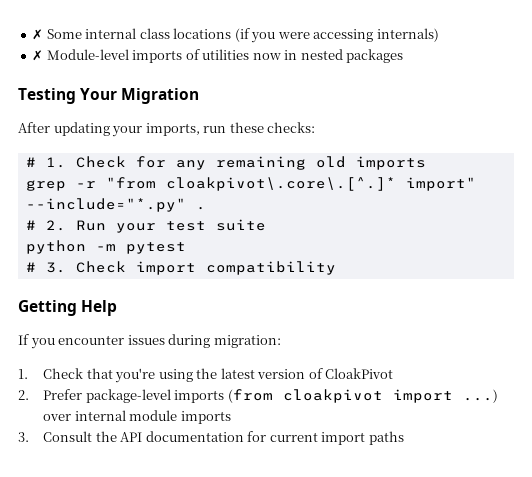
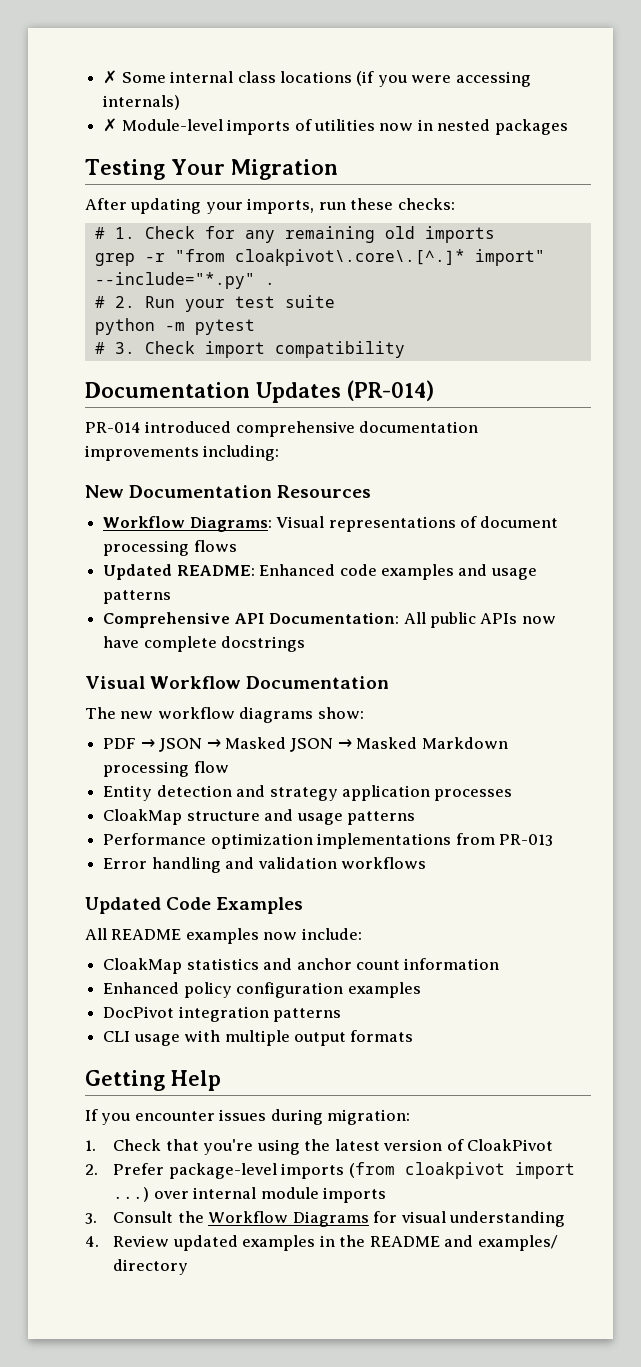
+ Documentation Updates (PR-014)
+ PR-014 introduced comprehensive documentation improvements including:
+ New Documentation Resources
+ Workflow Diagrams: Visual representations of document processing flows
+ Updated README: Enhanced code examples and usage patterns
+ Comprehensive API Documentation: All public APIs now have complete docstrings
+ Visual Workflow Documentation
+ The new workflow diagrams show:
+ PDF → JSON → Masked JSON → Masked Markdown processing flow
+ Entity detection and strategy application processes
+ CloakMap structure and usage patterns
+ Performance optimization implementations from PR-013
+ Error handling and validation workflows
+ Updated Code Examples
+ All README examples now include:
+ CloakMap statistics and anchor count information
+ Enhanced policy configuration examples
+ DocPivot integration patterns
+ CLI usage with multiple output formats
- 3. Consult the API documentation for current import paths
+ 3. Consult the Workflow Diagrams for visual understanding
+ 4. Review updated examples in the README and examples/ directory

